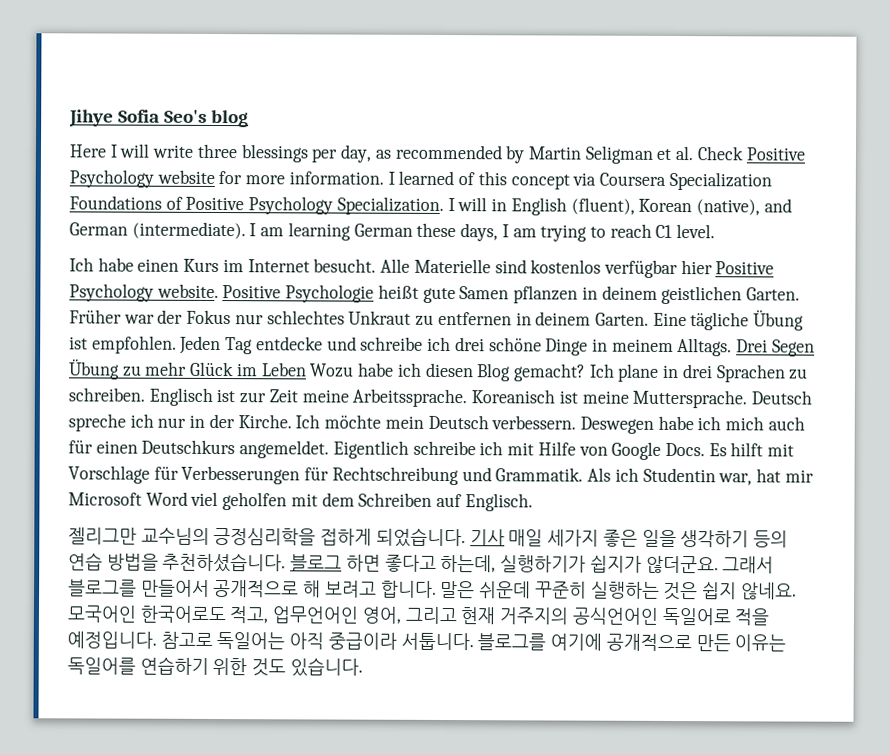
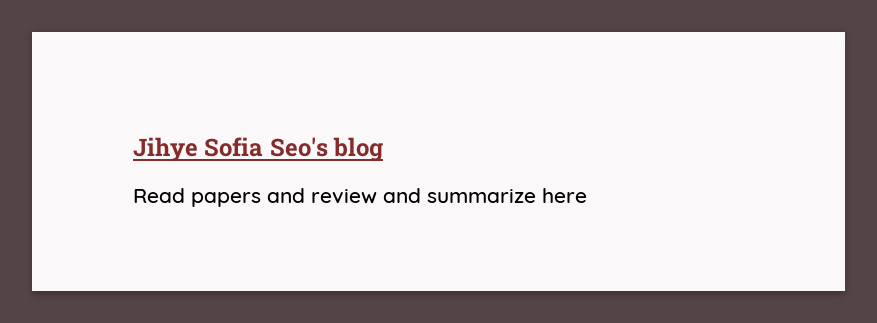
- Here I will write three blessings per day, as recommended by Martin Seligman et al. Check Positive Psychology website for more information. I learned of this concept via Coursera Specialization Foundations of Positive Psychology Specialization. I will in English (fluent), Korean (native), and German (intermediate). I am learning German these days, I am trying to reach C1 level.
- Ich habe einen Kurs im Internet besucht. Alle Materielle sind kostenlos verfügbar hier Positive Psychology website. Positive Psychologie heißt gute Samen pflanzen in deinem geistlichen Garten. Früher war der Fokus nur schlechtes Unkraut zu entfernen in deinem Garten. Eine tägliche Übung ist empfohlen. Jeden Tag entdecke und schreibe ich drei schöne Dinge in meinem Alltags. Drei Segen Übung zu mehr Glück im Leben Wozu habe ich diesen Blog gemacht? Ich plane in drei Sprachen zu schreiben. Englisch ist zur Zeit meine Arbeitssprache. Koreanisch ist meine Muttersprache. Deutsch spreche ich nur in der Kirche. Ich möchte mein Deutsch verbessern. Deswegen habe ich mich auch für einen Deutschkurs angemeldet. Eigentlich schreibe ich mit Hilfe von Google Docs. Es hilft mit Vorschlage für Verbesserungen für Rechtschreibung und Grammatik. Als ich Studentin war, hat mir Microsoft Word viel geholfen mit dem Schreiben auf Englisch.
- 젤리그만 교수님의 긍정심리학을 접하게 되었습니다. 기사 매일 세가지 좋은 일을 생각하기 등의 연습 방법을 추천하셨습니다. 블로그 하면 좋다고 하는데, 실행하기가 쉽지가 않더군요. 그래서 블로그를 만들어서 공개적으로 해 보려고 합니다. 말은 쉬운데 꾸준히 실행하는 것은 쉽지 않네요. 모국어인 한국어로도 적고, 업무언어인 영어, 그리고 현재 거주지의 공식언어인 독일어로 적을 예정입니다. 참고로 독일어는 아직 중급이라 서툽니다. 블로그를 여기에 공개적으로 만든 이유는 독일어를 연습하기 위한 것도 있습니다.
+ Read papers and review and summarize here

